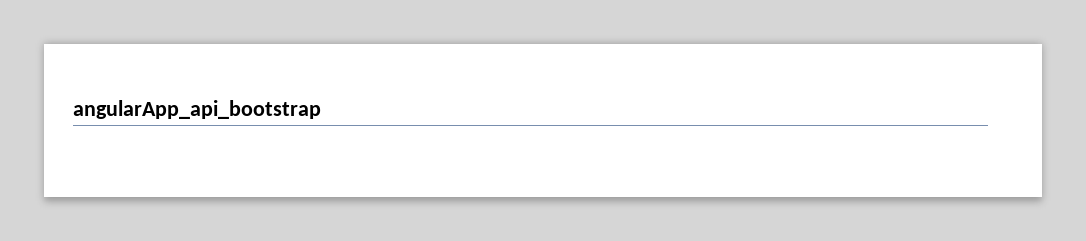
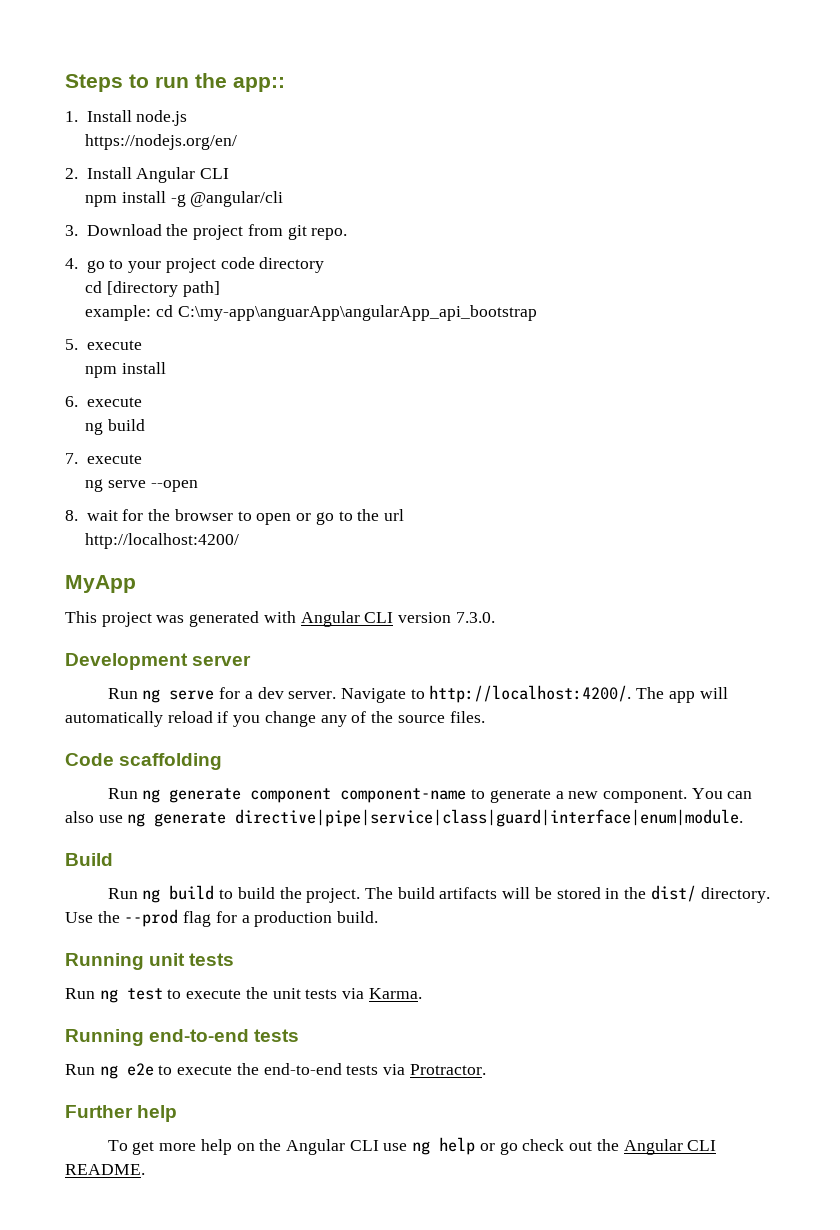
- angularApp_api_bootstrap
+ Steps to run the app::
+ 1. Install node.js
+ https://nodejs.org/en/
+ 2. Install Angular CLI
+ npm install -g @angular/cli
+ 3. Download the project from git repo.
+ 4. go to your project code directory
+ cd [directory path]
+ example: cd C:\my-app\anguarApp\angularApp_api_bootstrap
+ 5. execute
+ npm install
+ 6. execute
+ ng build
+ 7. execute
+ ng serve --open
+ 8. wait for the browser to open or go to the url
+ http://localhost:4200/
+ MyApp
+ This project was generated with Angular CLI version 7.3.0.
+ Development server
+ Run ng serve for a dev server. Navigate to http://localhost:4200/. The app will automatically reload if you change any of the source files.
+ Code scaffolding
+ Run ng generate component component-name to generate a new component. You can also use ng generate directive|pipe|service|class|guard|interface|enum|module.
+ Build
+ Run ng build to build the project. The build artifacts will be stored in the dist/ directory. Use the --prod flag for a production build.
+ Running unit tests
+ Run ng test to execute the unit tests via Karma.
+ Running end-to-end tests
+ Run ng e2e to execute the end-to-end tests via Protractor.
+ Further help
+ To get more help on the Angular CLI use ng help or go check out the Angular CLI README.

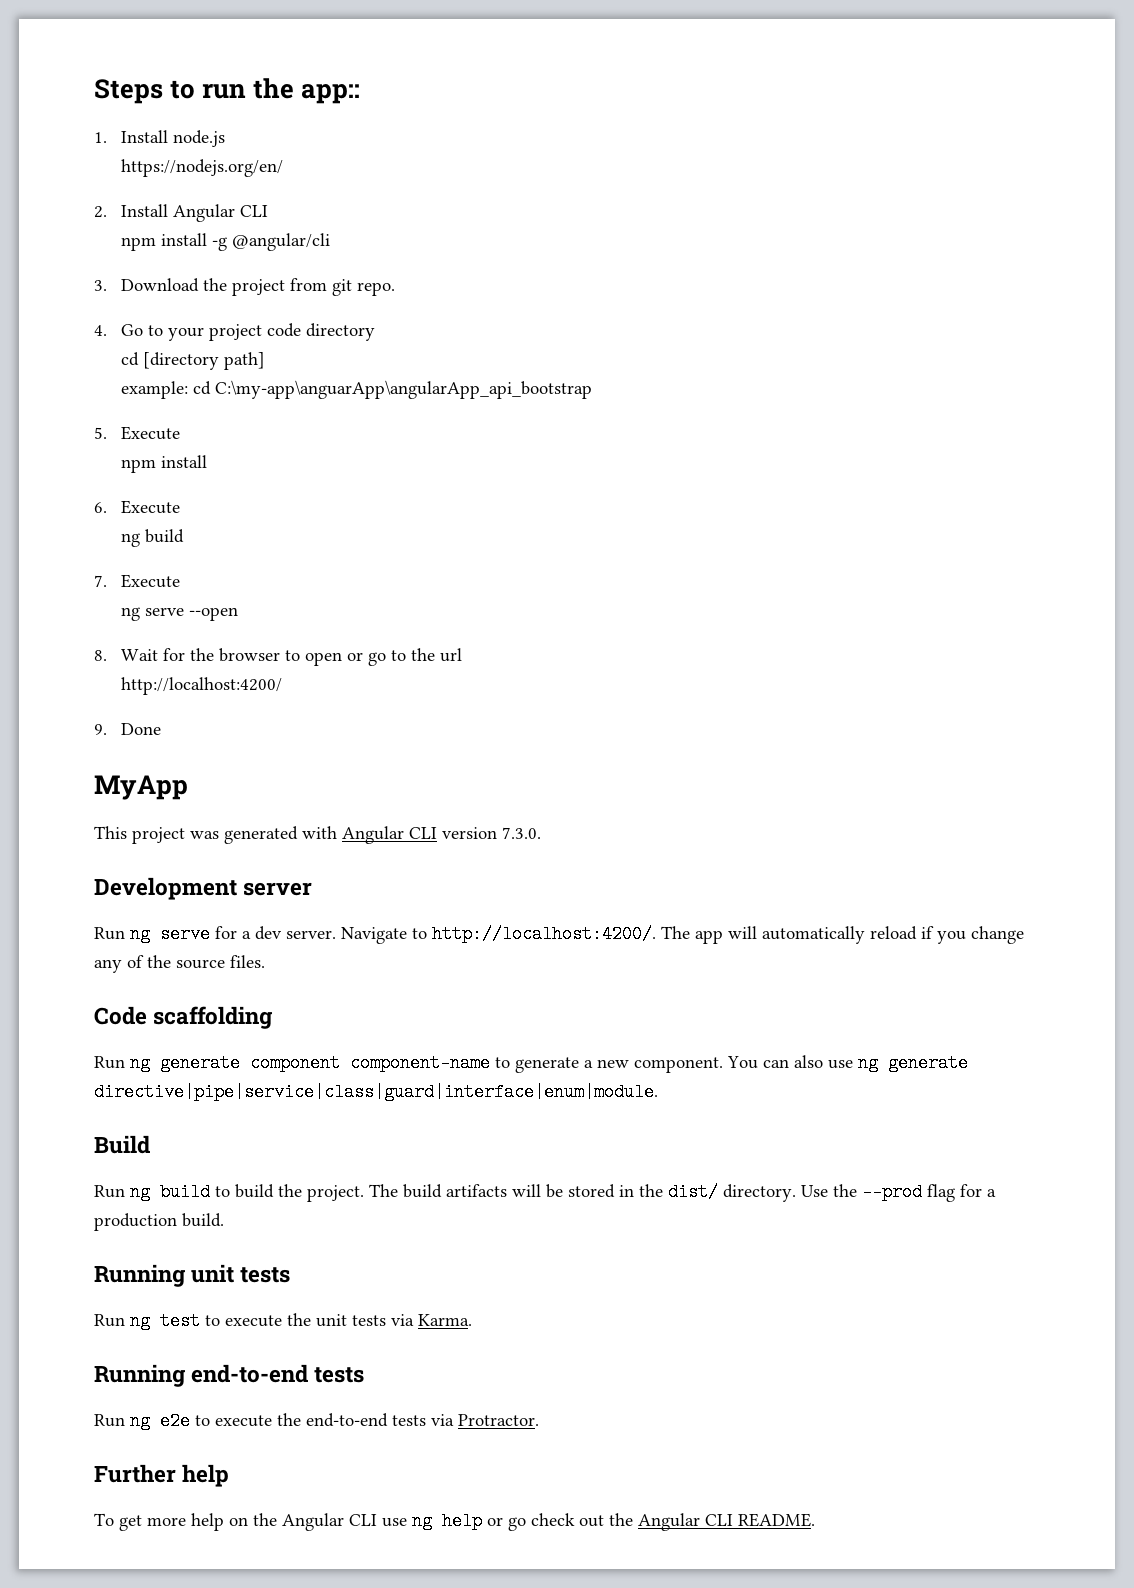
- 4. go to your project code directory
+ 4. Go to your project code directory
- 5. execute
+ 5. Execute
- 6. execute
+ 6. Execute
- 7. execute
+ 7. Execute
- 8. wait for the browser to open or go to the url
+ 8. Wait for the browser to open or go to the url
+ 9. Done

